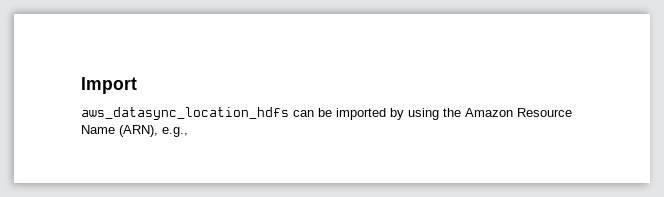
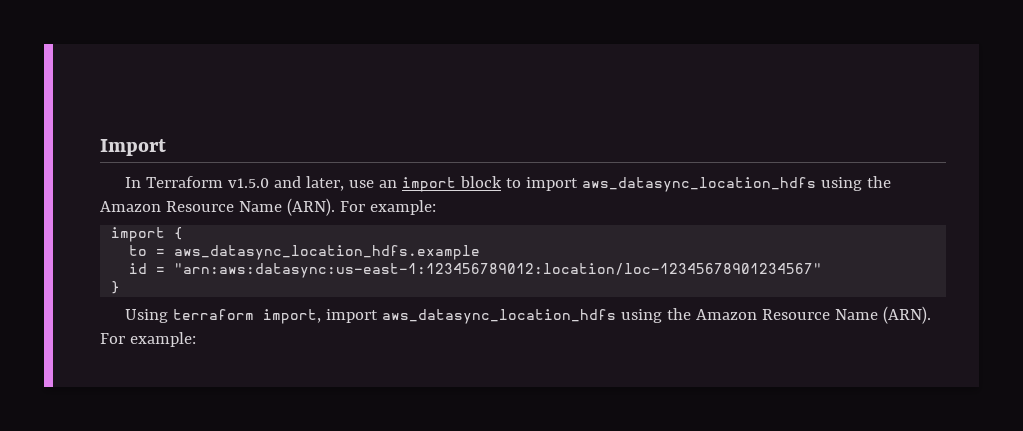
- aws_datasync_location_hdfs can be imported by using the Amazon Resource Name (ARN), e.g.,
+ In Terraform v1.5.0 and later, use an import block to import aws_datasync_location_hdfs using the Amazon Resource Name (ARN). For example:
+ import {
+ to = aws_datasync_location_hdfs.example
+ id = "arn:aws:datasync:us-east-1:123456789012:location/loc-12345678901234567"
+ }
+ Using terraform import, import aws_datasync_location_hdfs using the Amazon Resource Name (ARN). For example:

